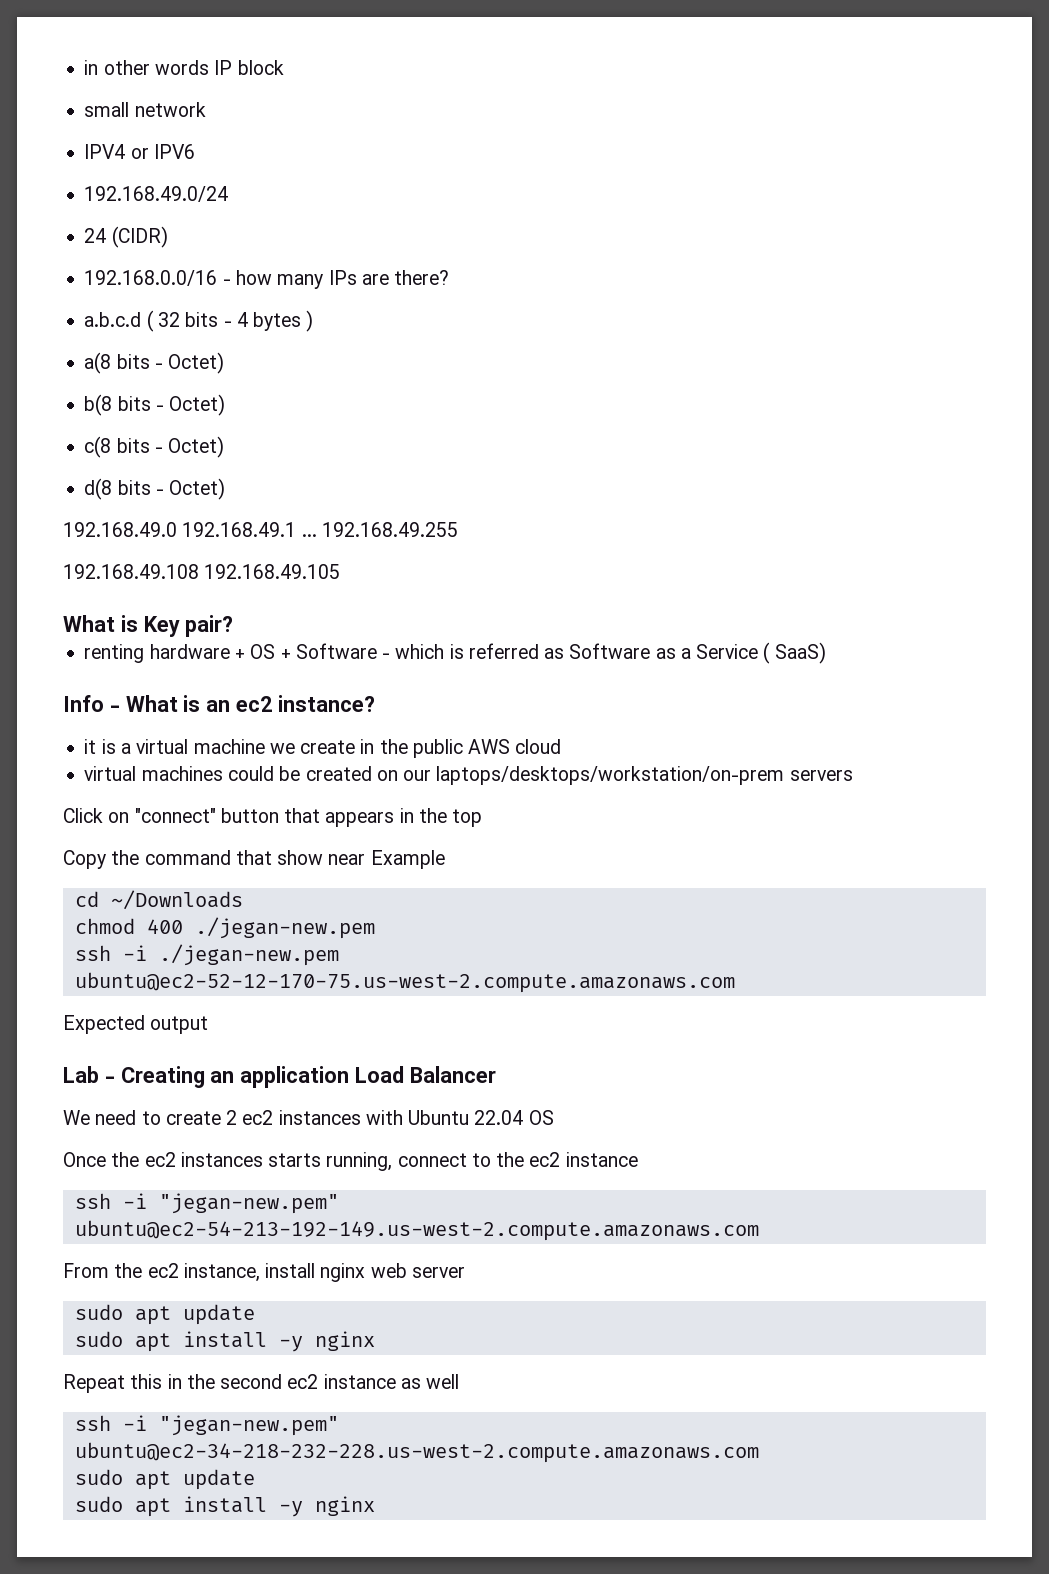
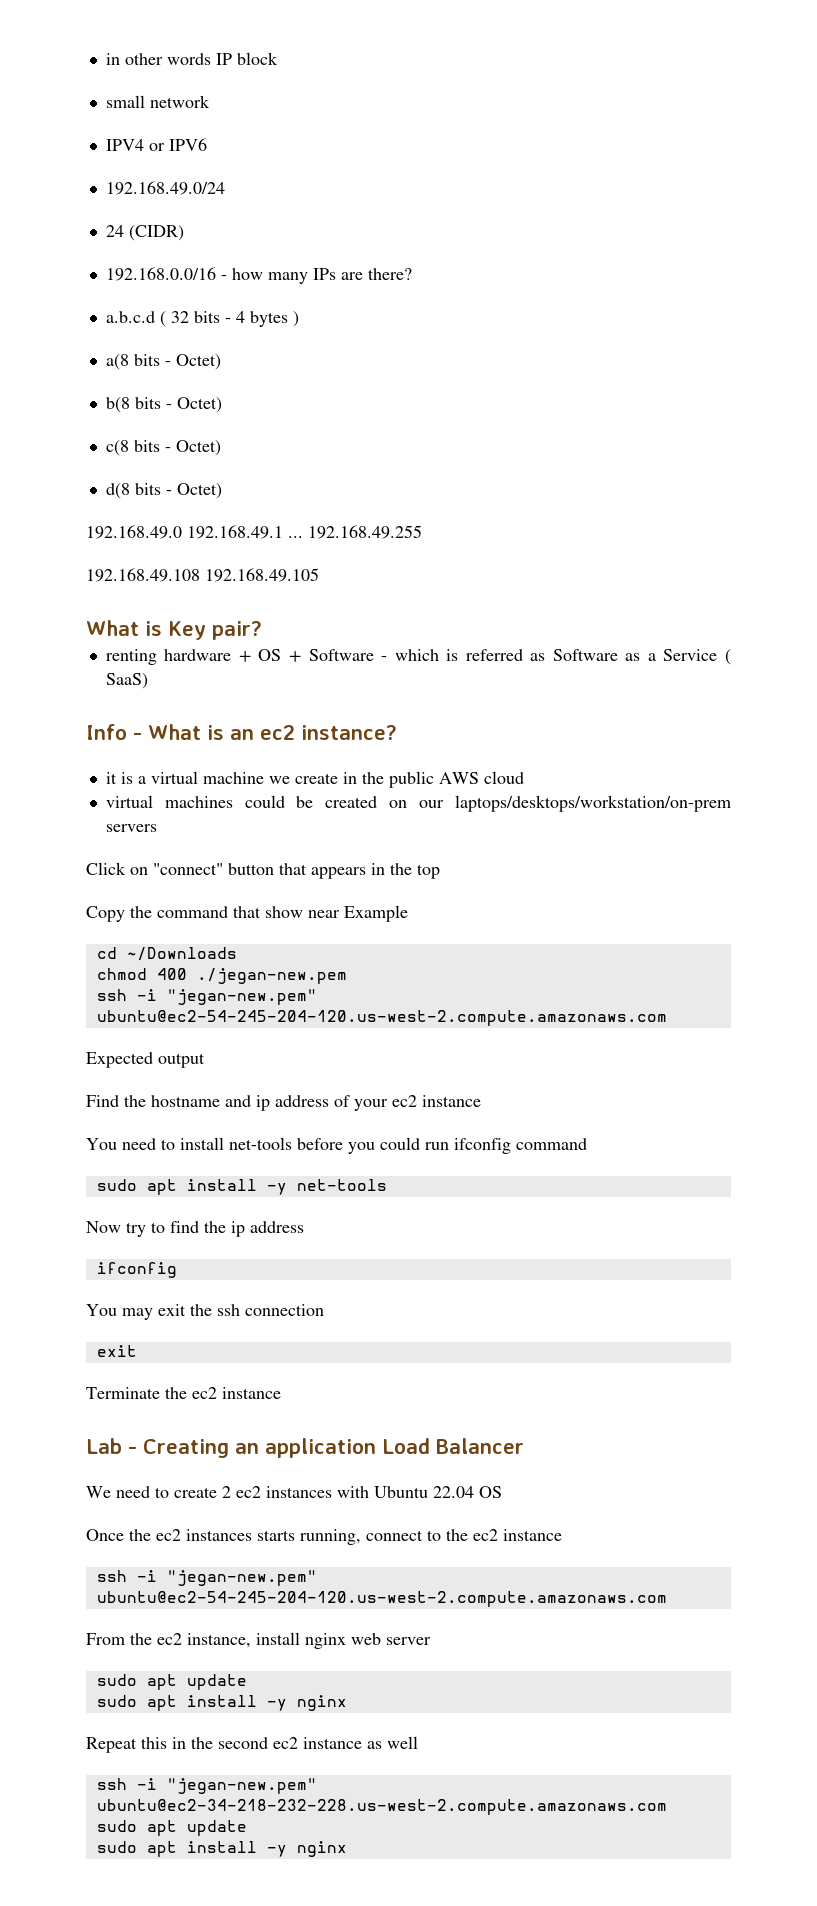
  chmod 400 ./jegan-new.pem
- ssh -i ./jegan-new.pem ubuntu@ec2-52-12-170-75.us-west-2.compute.amazonaws.com
+ ssh -i "jegan-new.pem" ubuntu@ec2-54-245-204-120.us-west-2.compute.amazonaws.com
+ Find the hostname and ip address of your ec2 instance
+ You need to install net-tools before you could run ifconfig command
+ sudo apt install -y net-tools
+ Now try to find the ip address
+ ifconfig
+ You may exit the ssh connection
+ exit
+ Terminate the ec2 instance
  Once the ec2 instances starts running, connect to the ec2 instance
- ssh -i "jegan-new.pem" ubuntu@ec2-54-213-192-149.us-west-2.compute.amazonaws.com
+ ssh -i "jegan-new.pem" ubuntu@ec2-54-245-204-120.us-west-2.compute.amazonaws.com

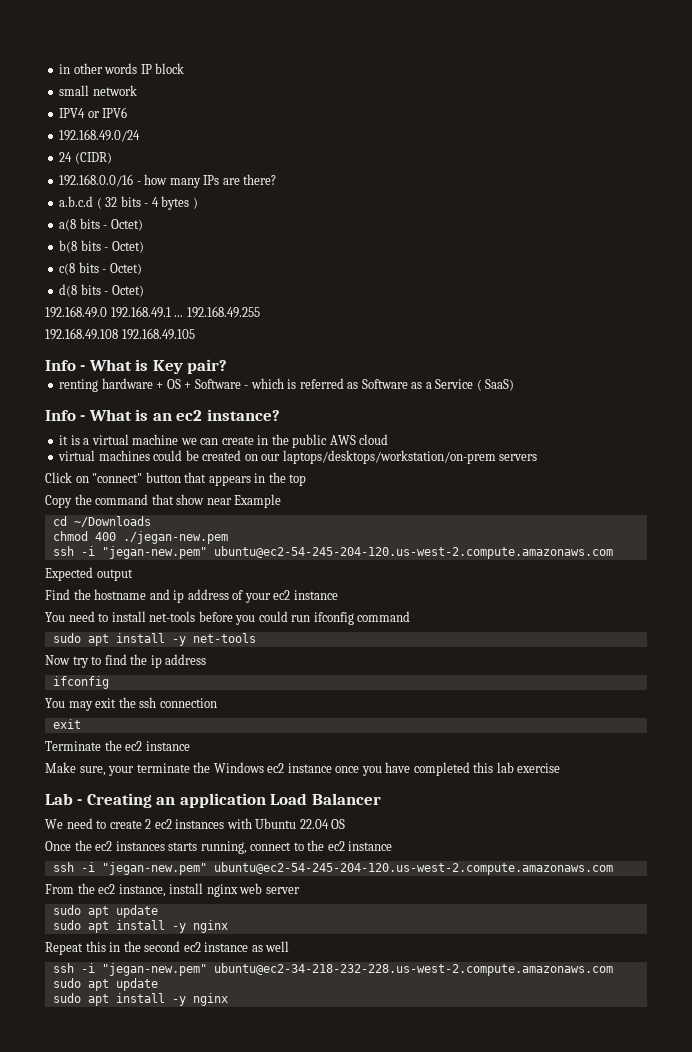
- What is Key pair?
+ Info - What is Key pair?
- it is a virtual machine we create in the public AWS cloud
+ it is a virtual machine we can create in the public AWS cloud
+ Make sure, your terminate the Windows ec2 instance once you have completed this lab exercise

